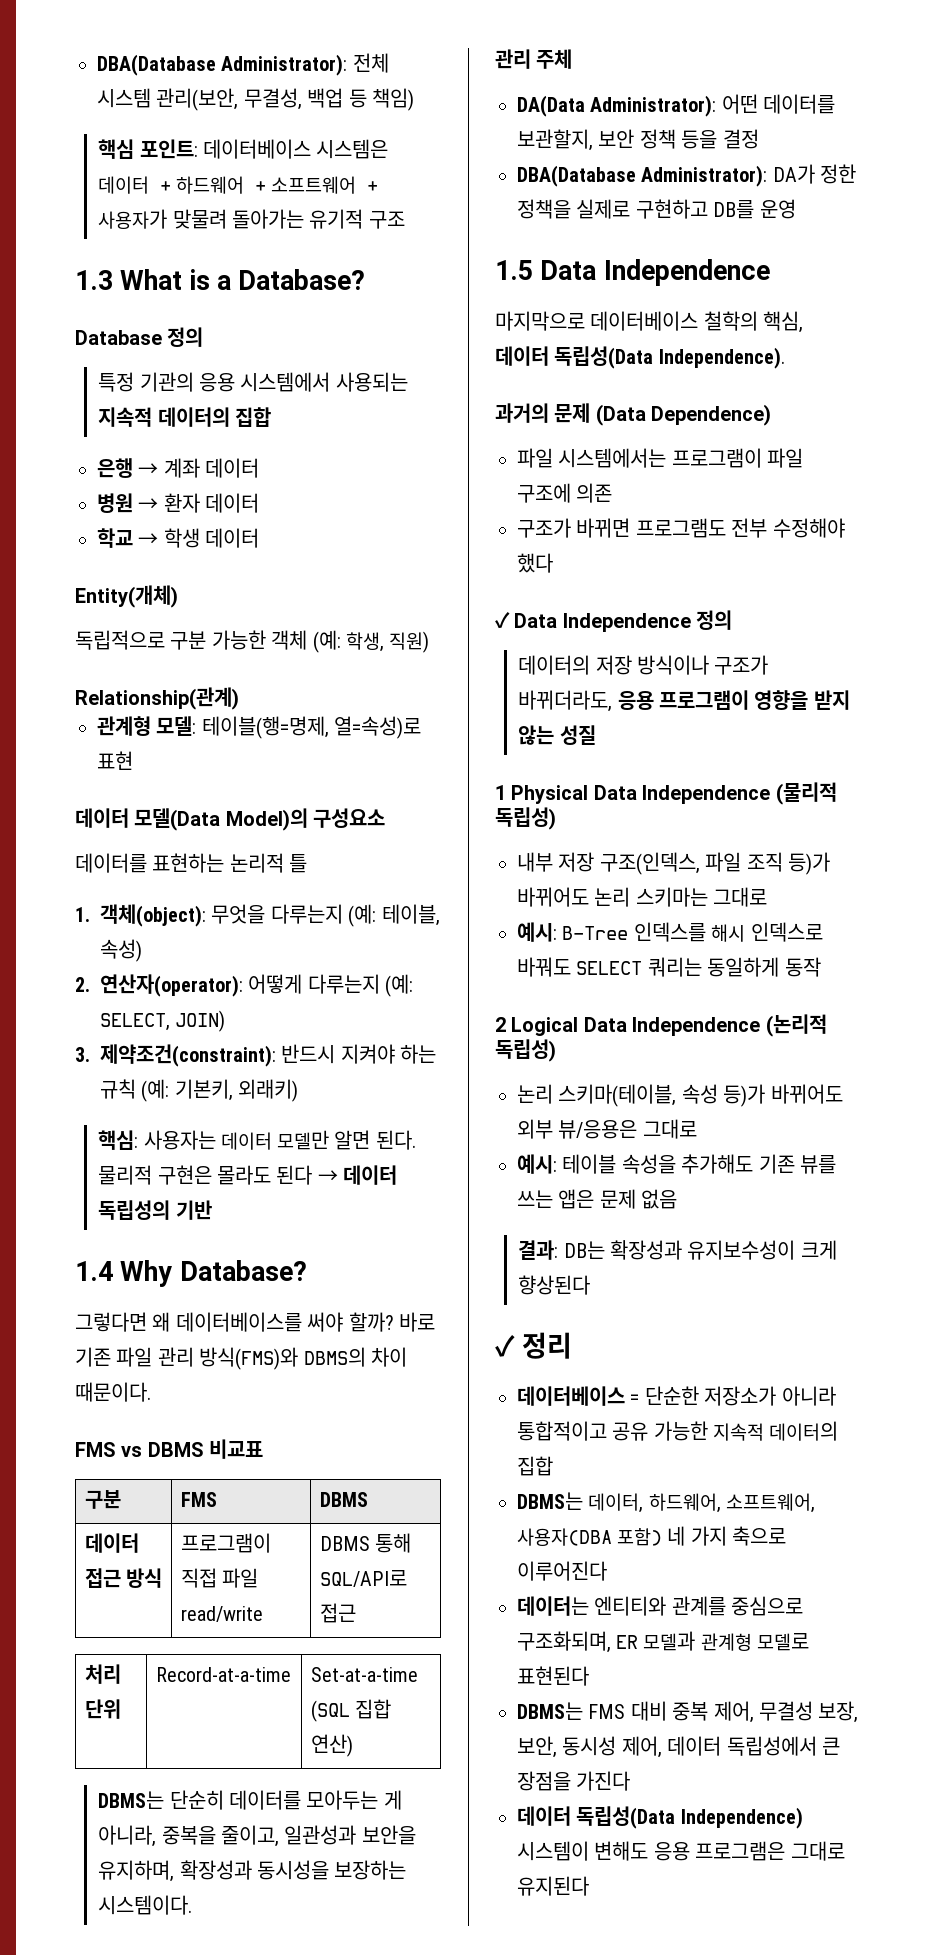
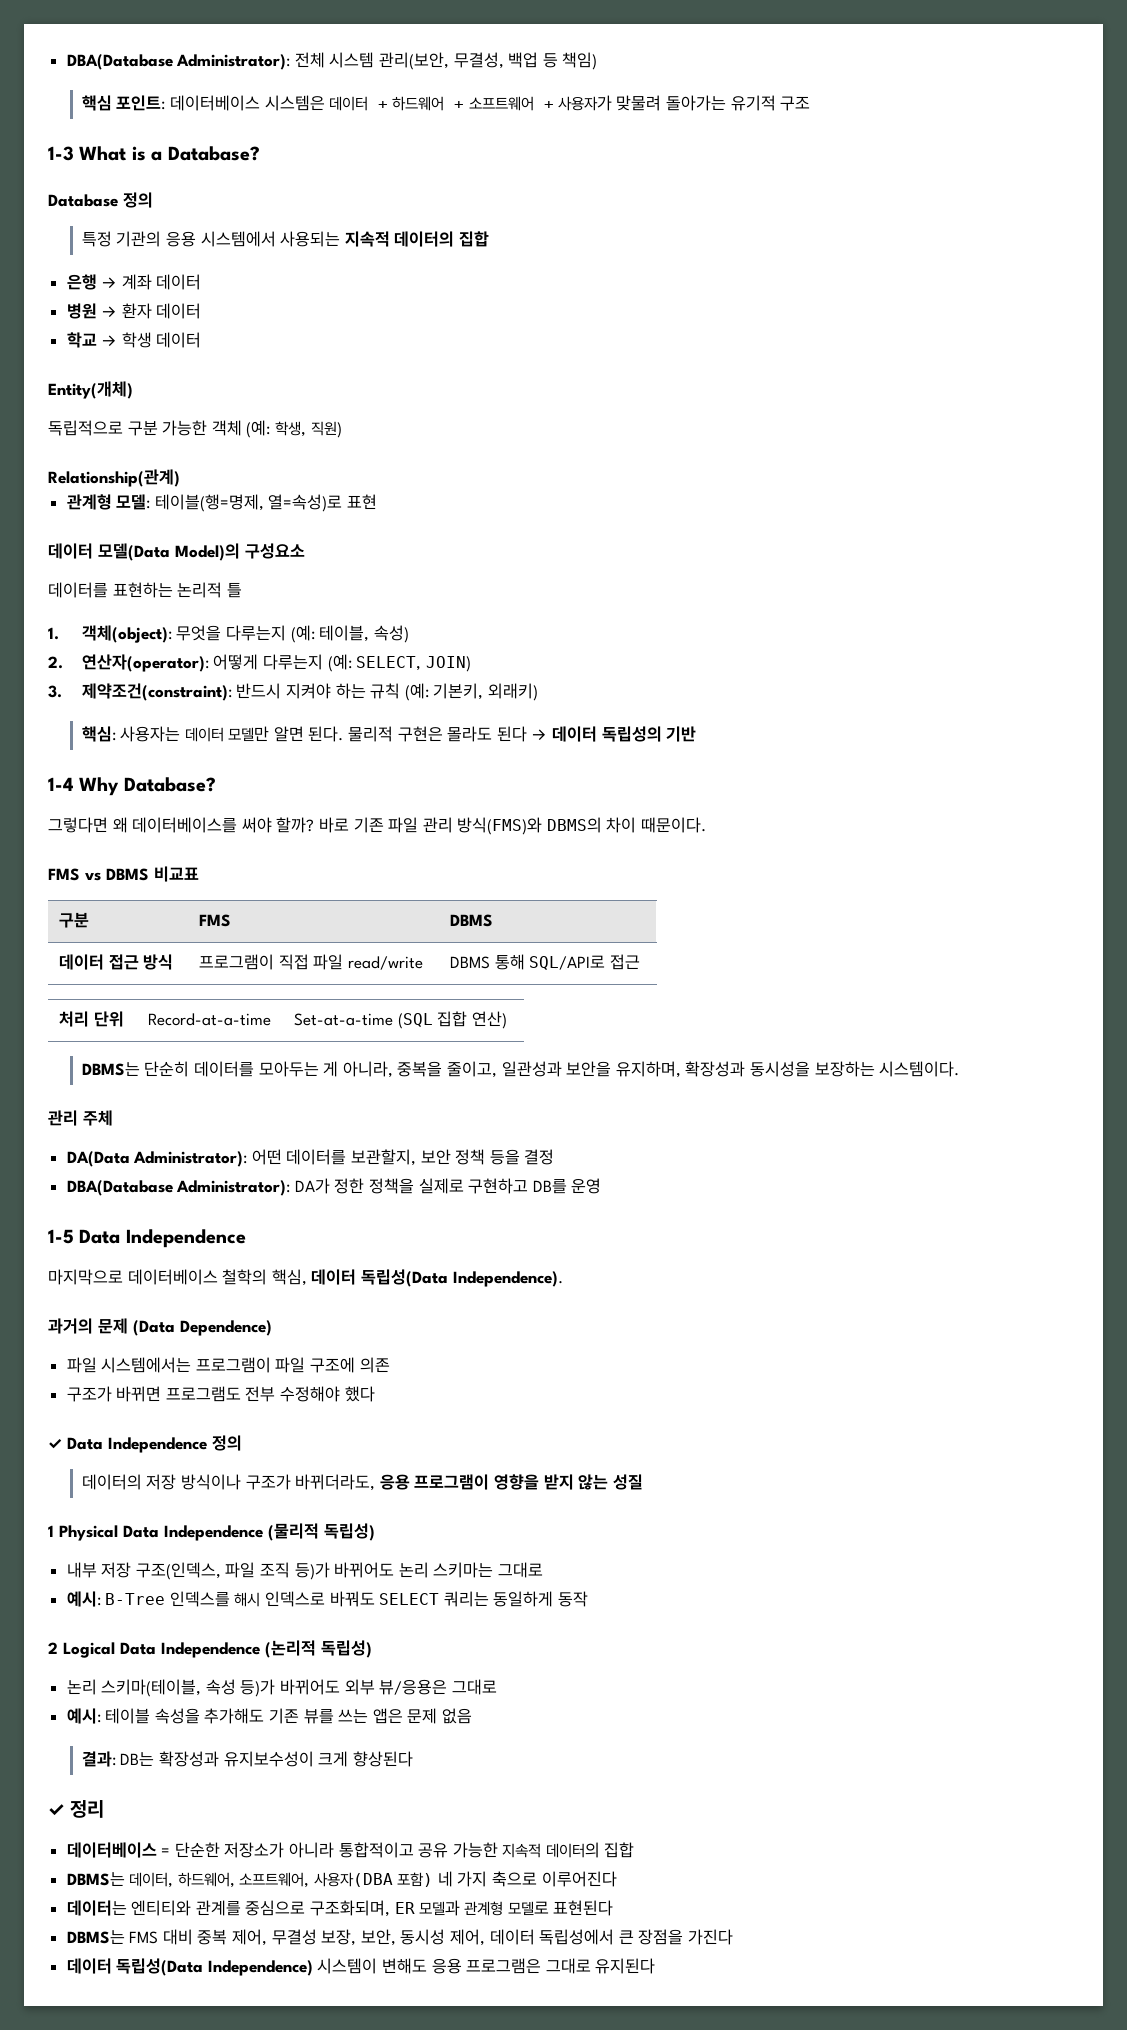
- 1.3 What is a Database?
+ 1-3 What is a Database?
- 1.4 Why Database?
+ 1-4 Why Database?
- 1.5 Data Independence
+ 1-5 Data Independence

